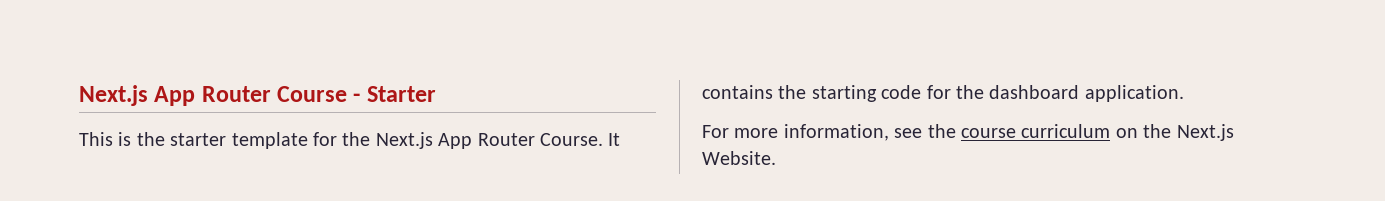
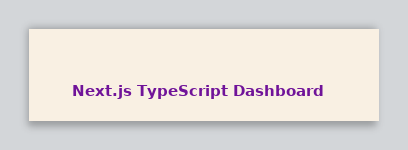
- Next.js App Router Course - Starter
- This is the starter template for the Next.js App Router Course. It contains the starting code for the dashboard application.
- For more information, see the course curriculum on the Next.js Website.
+ Next.js TypeScript Dashboard

